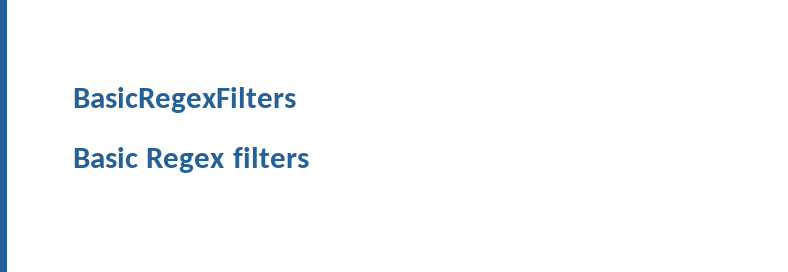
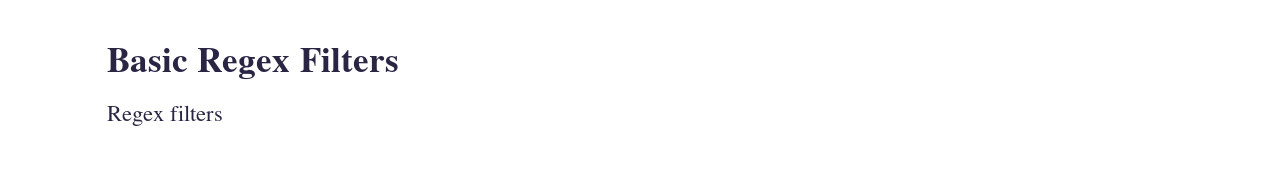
- BasicRegexFilters
- Basic Regex filters
+ Basic Regex Filters
+ Regex filters

